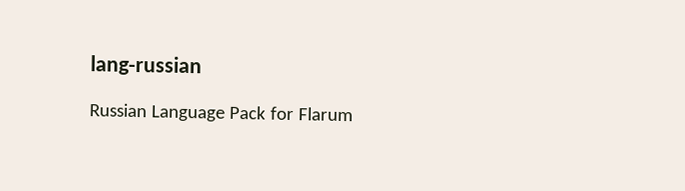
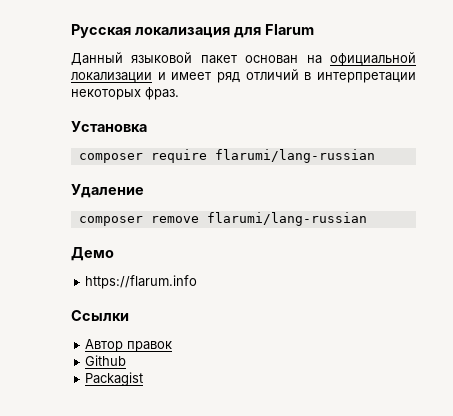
- lang-russian
- Russian Language Pack for Flarum
+ Русская локализация для Flarum
+ Данный языковой пакет основан на официальной локализации и имеет ряд отличий в интерпретации некоторых фраз.
+ Установка
+ composer require flarumi/lang-russian
+ Удаление
+ composer remove flarumi/lang-russian
+ Демо
+ https://flarum.info
+ Ссылки
+ Автор правок
+ Github
+ Packagist

